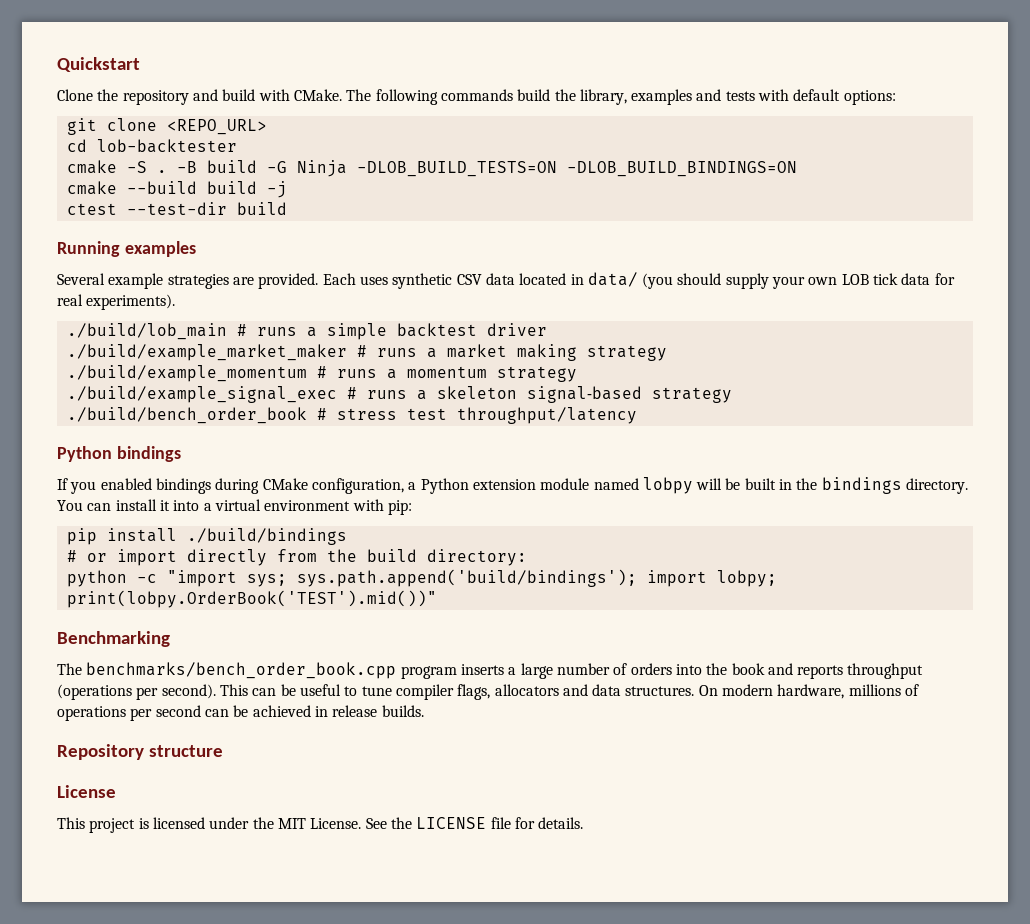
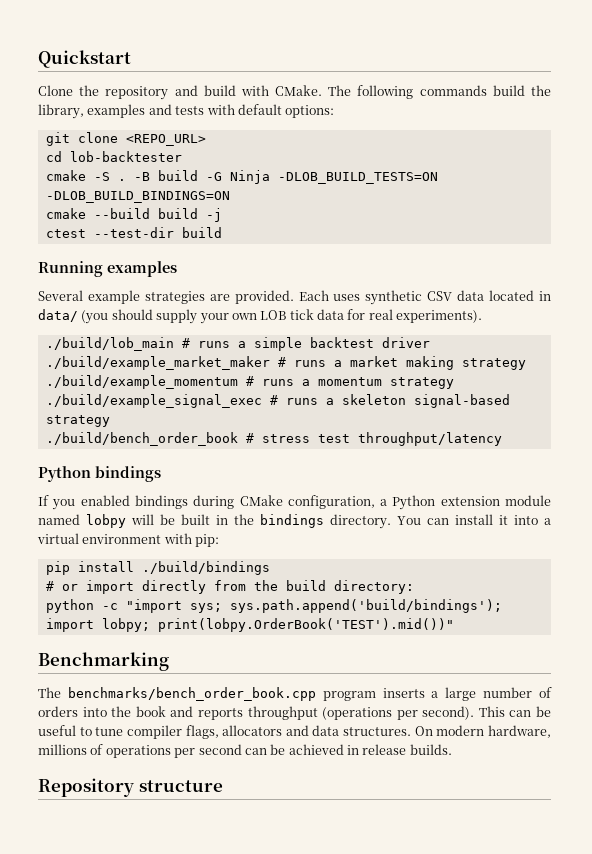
- License
- This project is licensed under the MIT License. See the LICENSE file for details.

